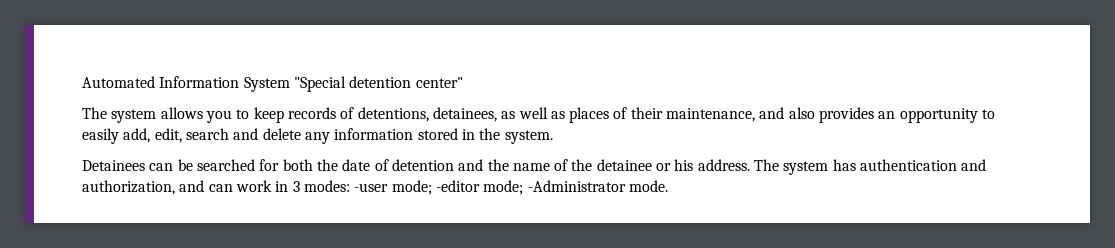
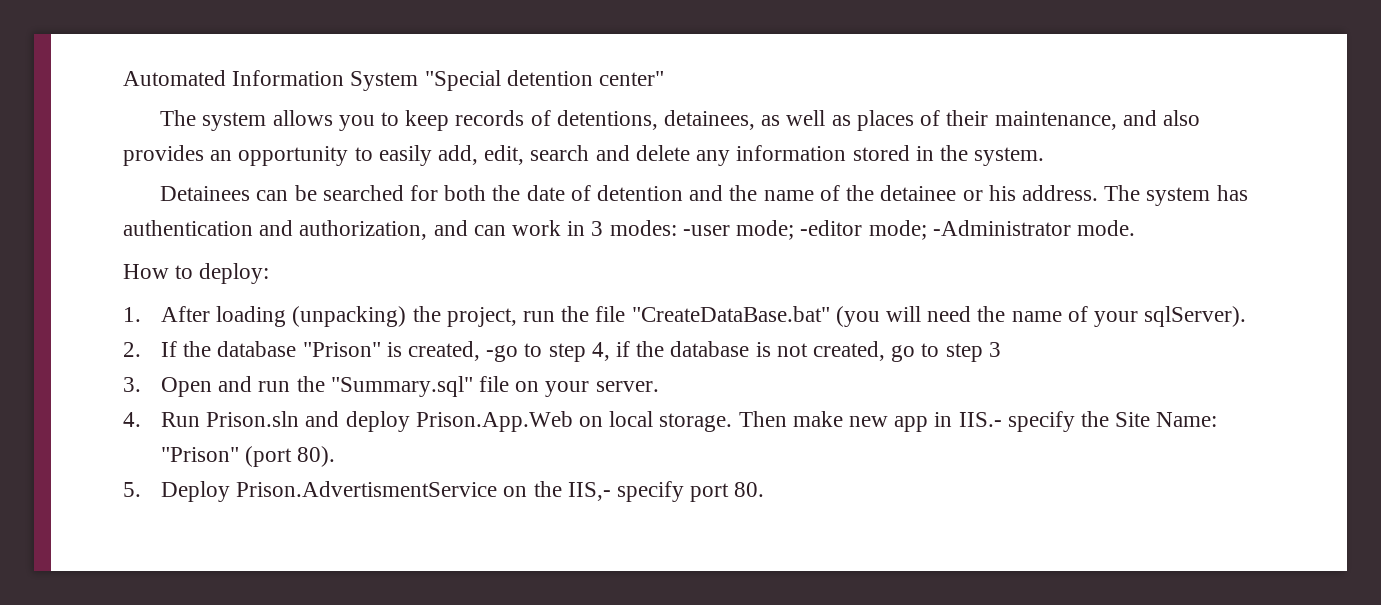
+ How to deploy:
+ 1. After loading (unpacking) the project, run the file "CreateDataBase.bat" (you will need the name of your sqlServer).
+ 2. If the database "Prison" is created, -go to step 4, if the database is not created, go to step 3
+ 3. Open and run the "Summary.sql" file on your server.
+ 4. Run Prison.sln and deploy Prison.App.Web on local storage. Then make new app in IIS.- specify the Site Name: "Prison" (port 80).
+ 5. Deploy Prison.AdvertismentService on the IIS,- specify port 80.

